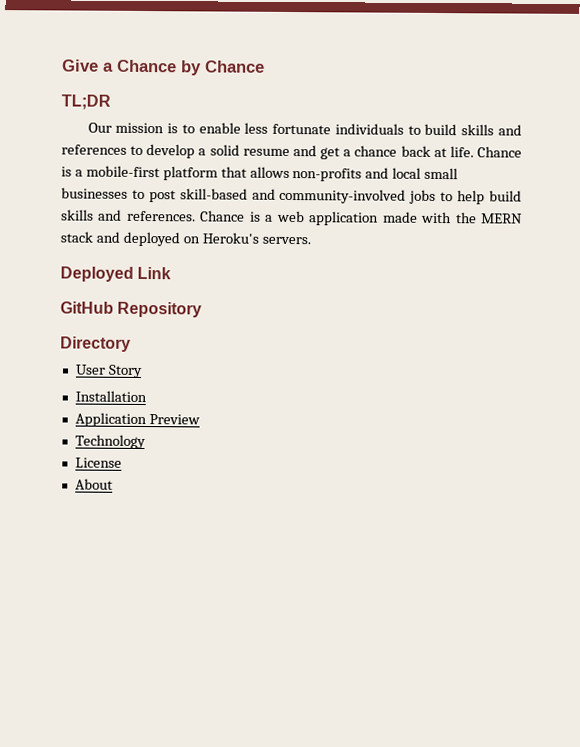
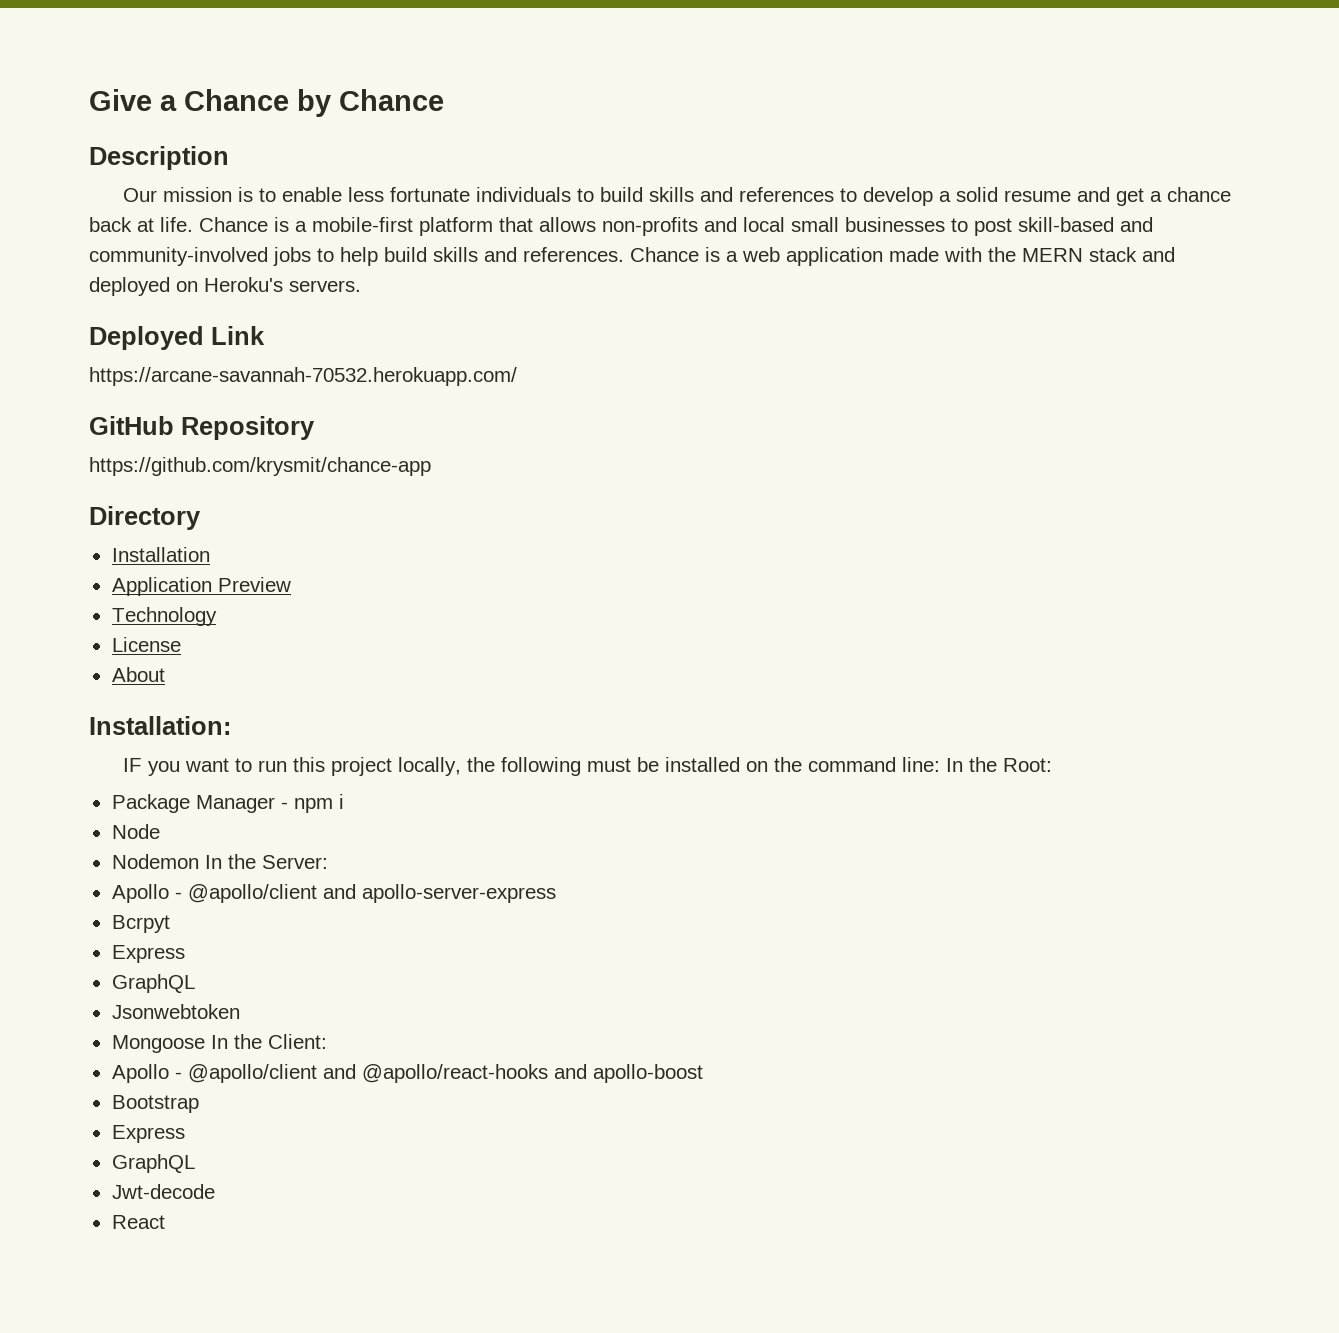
- TL;DR
+ Description
+ https://arcane-savannah-70532.herokuapp.com/
+ https://github.com/krysmit/chance-app
- User Story
+ Installation:
+ IF you want to run this project locally, the following must be installed on the command line: In the Root:
+ Package Manager - npm i
+ Node
+ Nodemon In the Server:
+ Apollo - @apollo/client and apollo-server-express
+ Bcrpyt
+ Express
+ GraphQL
+ Jsonwebtoken
+ Mongoose In the Client:
+ Apollo - @apollo/client and @apollo/react-hooks and apollo-boost
+ Bootstrap
+ Express
+ GraphQL
+ Jwt-decode
+ React

